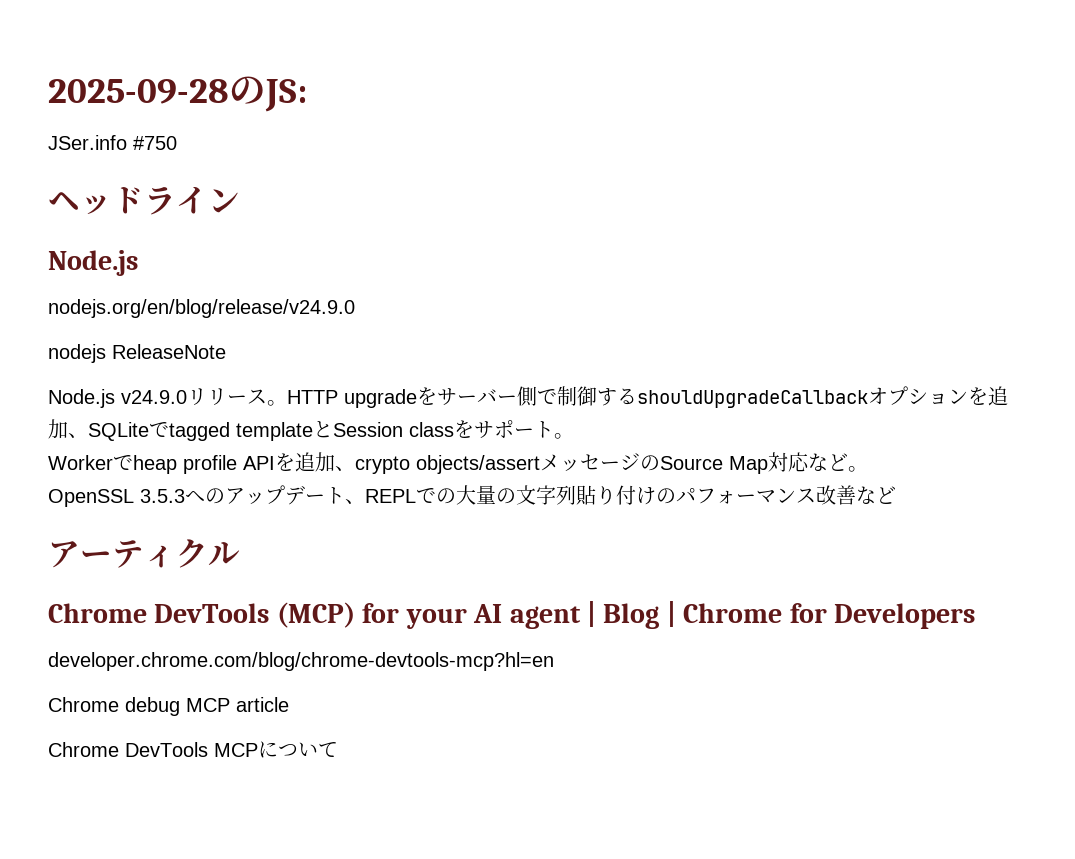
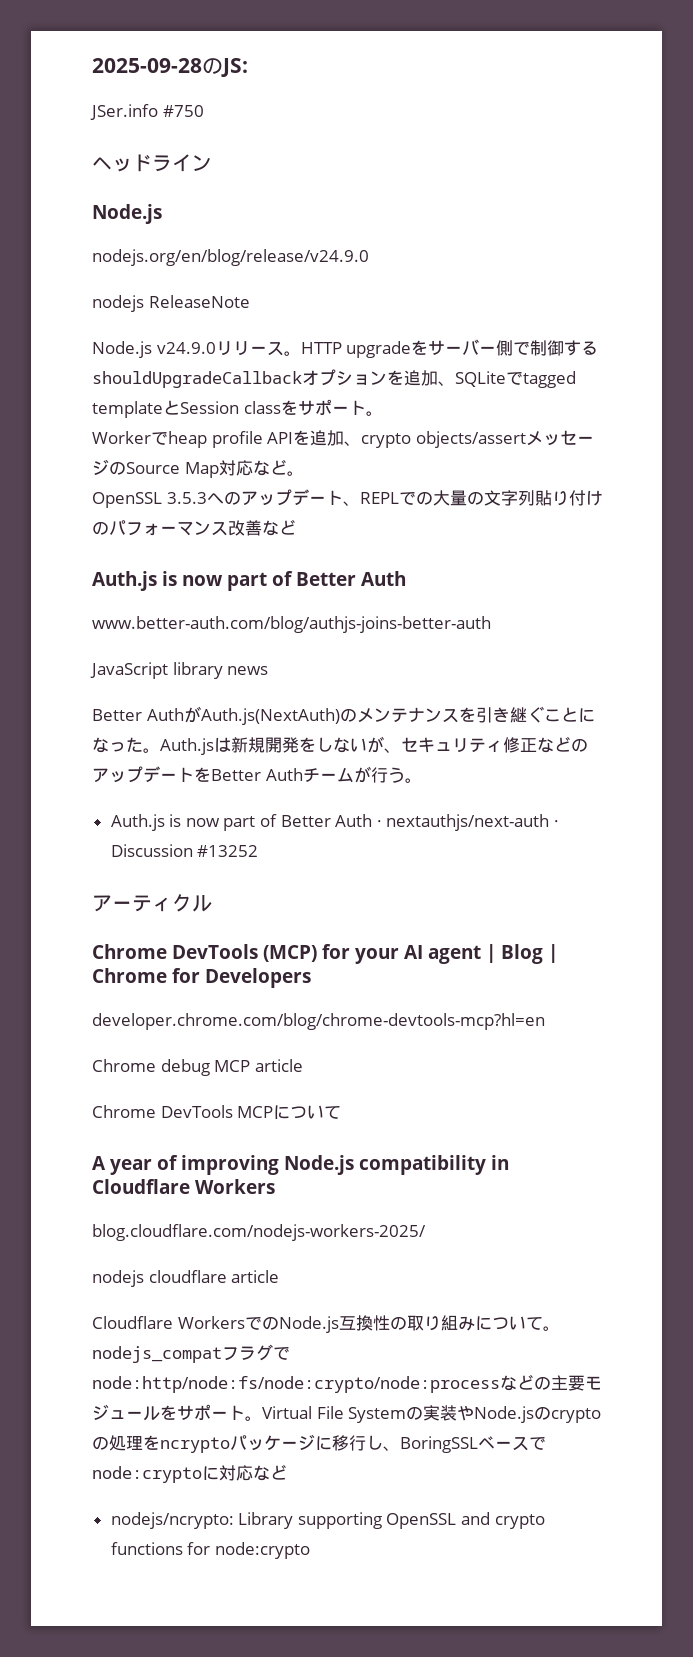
  OpenSSL 3.5.3へのアップデート、REPLでの大量の文字列貼り付けのパフォーマンス改善など
+ Auth.js is now part of Better Auth
+ www.better-auth.com/blog/authjs-joins-better-auth
+ JavaScript library news
+ Better AuthがAuth.js(NextAuth)のメンテナンスを引き継ぐことになった。Auth.jsは新規開発をしないが、セキュリティ修正などのアップデートをBetter Authチームが行う。
+ Auth.js is now part of Better Auth · nextauthjs/next-auth · Discussion #13252
+ A year of improving Node.js compatibility in Cloudflare Workers
+ blog.cloudflare.com/nodejs-workers-2025/
+ nodejs cloudflare article
+ Cloudflare WorkersでのNode.js互換性の取り組みについて。nodejs_compatフラグでnode:http/node:fs/node:crypto/node:processなどの主要モジュールをサポート。Virtual File Systemの実装やNode.jsのcryptoの処理をncryptoパッケージに移行し、BoringSSLベースでnode:cryptoに対応など
+ nodejs/ncrypto: Library supporting OpenSSL and crypto functions for node:crypto

